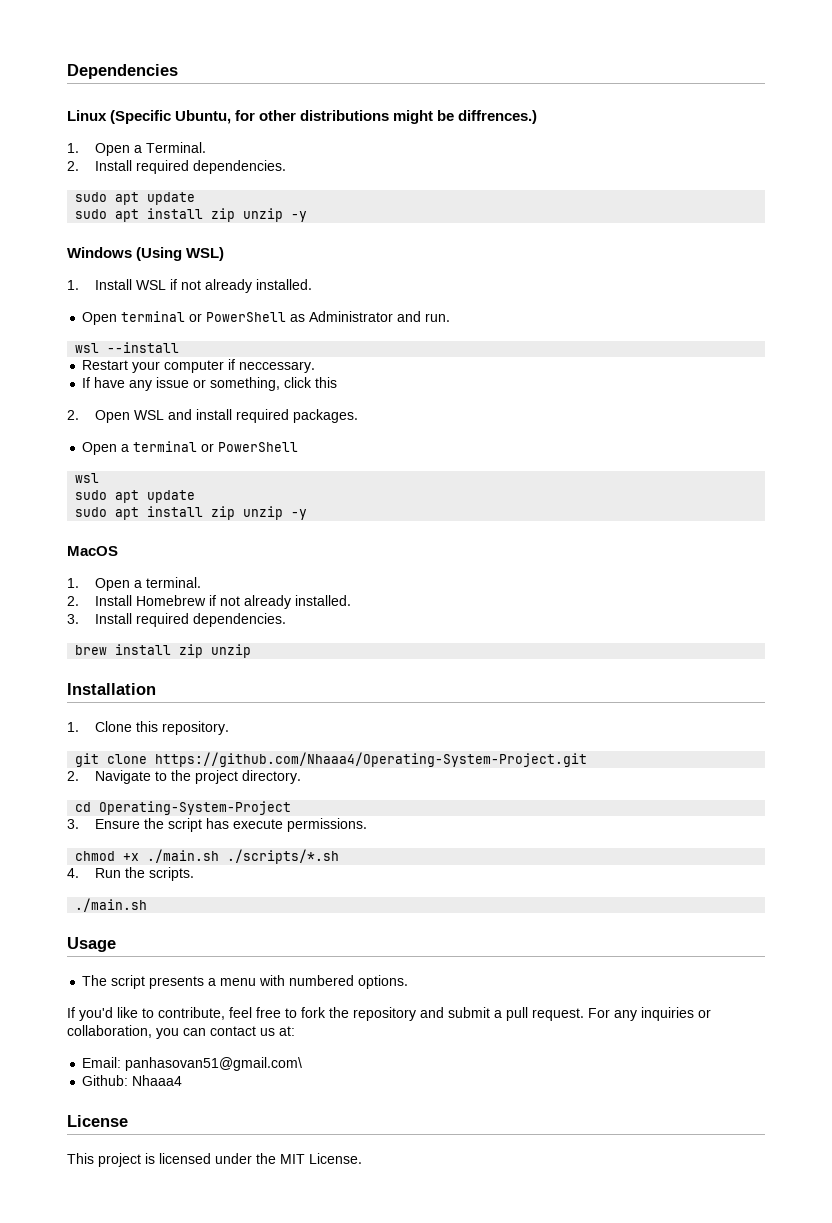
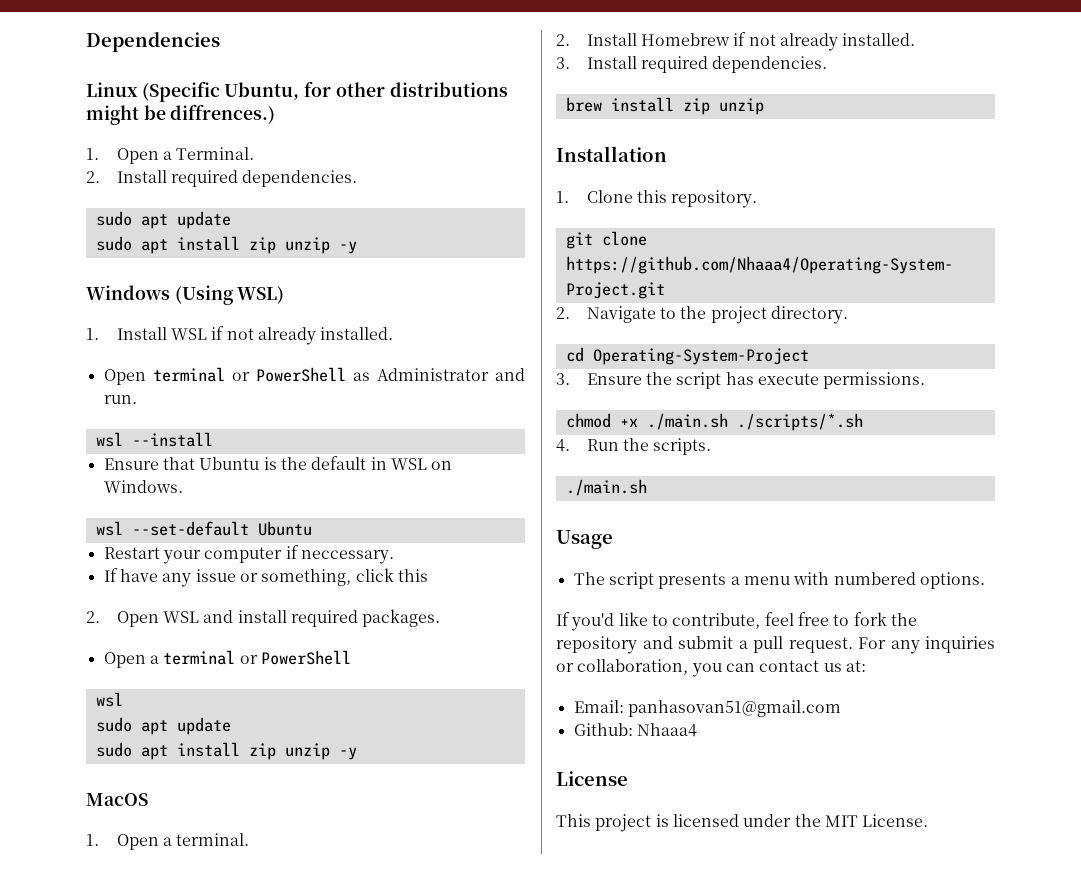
+ Ensure that Ubuntu is the default in WSL on Windows.
+ wsl --set-default Ubuntu
- Email: panhasovan51@gmail.com\
+ Email: panhasovan51@gmail.com

